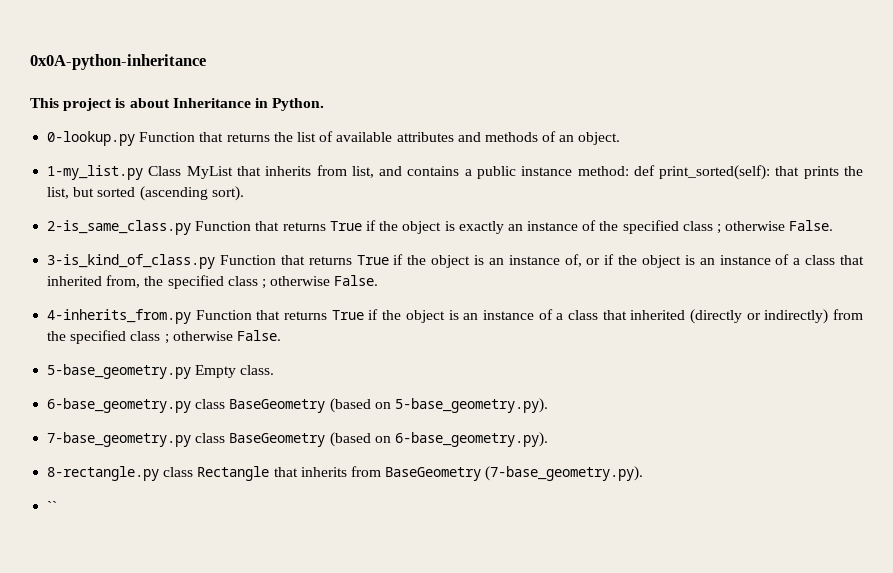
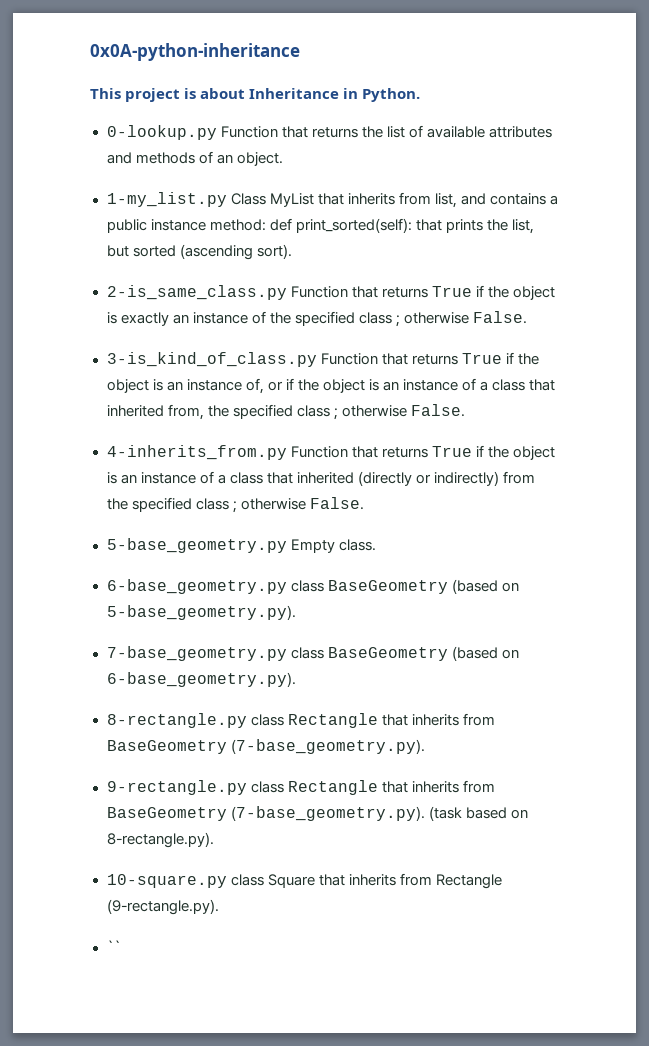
+ 9-rectangle.py class Rectangle that inherits from BaseGeometry (7-base_geometry.py). (task based on 8-rectangle.py).
+ 10-square.py class Square that inherits from Rectangle (9-rectangle.py).

